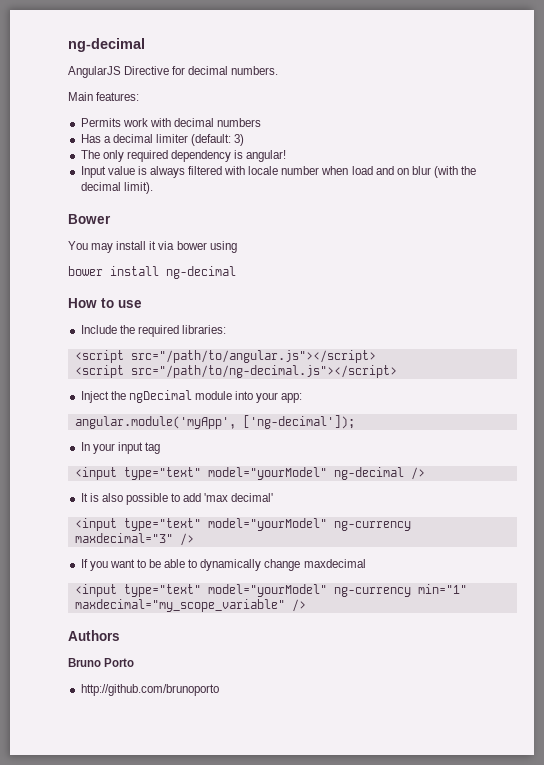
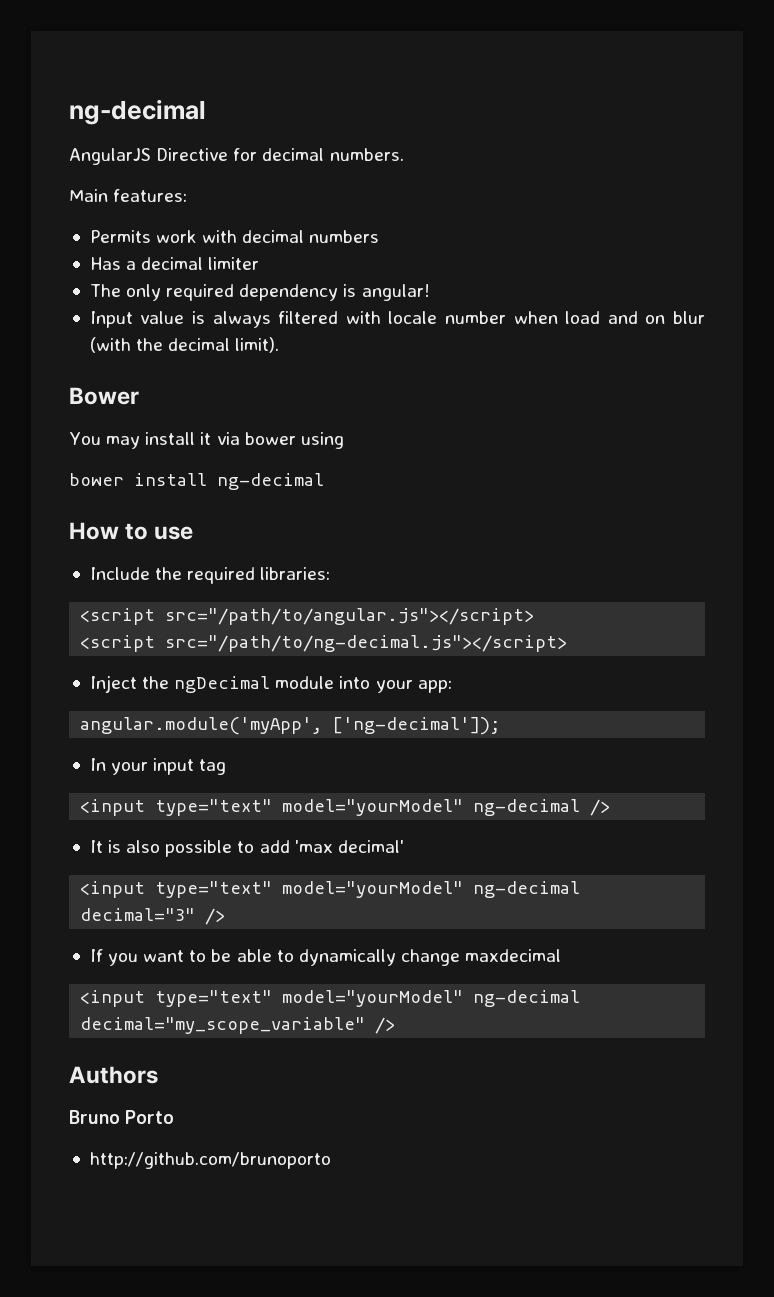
- Has a decimal limiter (default: 3)
+ Has a decimal limiter
- <input type="text" model="yourModel" ng-currency maxdecimal="3" />
+ <input type="text" model="yourModel" ng-decimal decimal="3" />
- <input type="text" model="yourModel" ng-currency min="1" maxdecimal="my_scope_variable" />
+ <input type="text" model="yourModel" ng-decimal decimal="my_scope_variable" />

